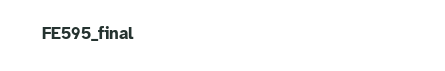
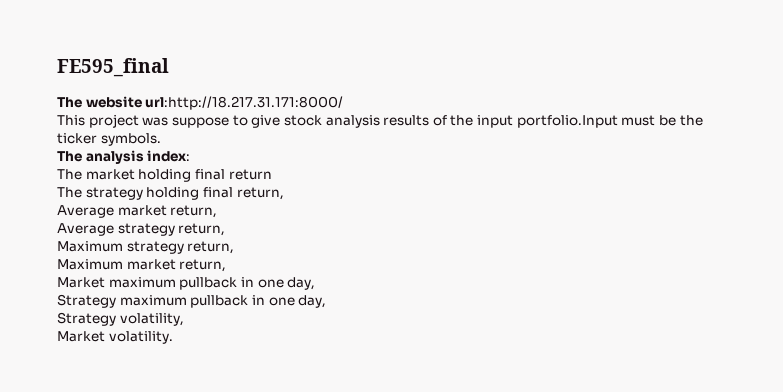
+ The website url:http://18.217.31.171:8000/
+ This project was suppose to give stock analysis results of the input portfolio.Input must be the ticker symbols.
+ The analysis index:
+ The market holding final return
+ The strategy holding final return,
+ Average market return,
+ Average strategy return,
+ Maximum strategy return,
+ Maximum market return,
+ Market maximum pullback in one day,
+ Strategy maximum pullback in one day,
+ Strategy volatility,
+ Market volatility.

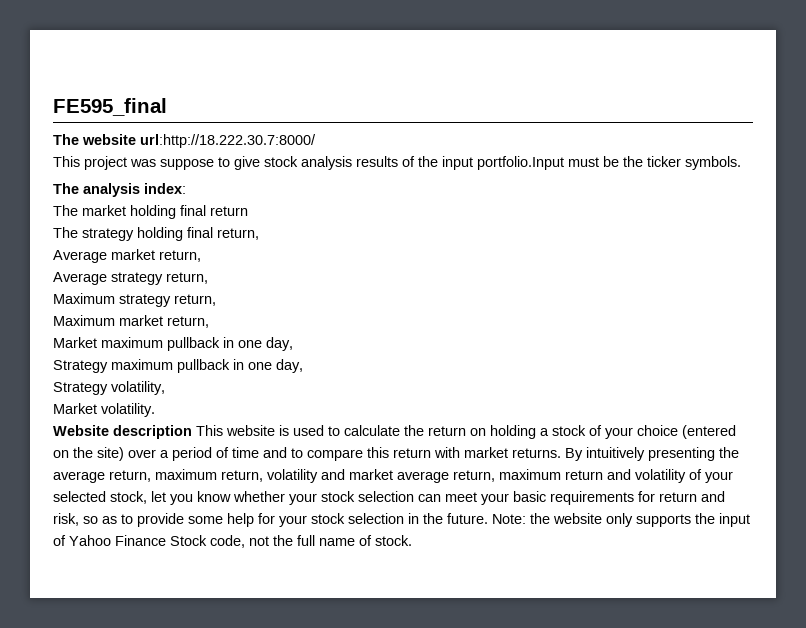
- The website url:http://18.217.31.171:8000/
+ The website url:http://18.222.30.7:8000/
+ Website description This website is used to calculate the return on holding a stock of your choice (entered on the site) over a period of time and to compare this return with market returns. By intuitively presenting the average return, maximum return, volatility and market average return, maximum return and volatility of your selected stock, let you know whether your stock selection can meet your basic requirements for return and risk, so as to provide some help for your stock selection in the future. Note: the website only supports the input of Yahoo Finance Stock code, not the full name of stock.

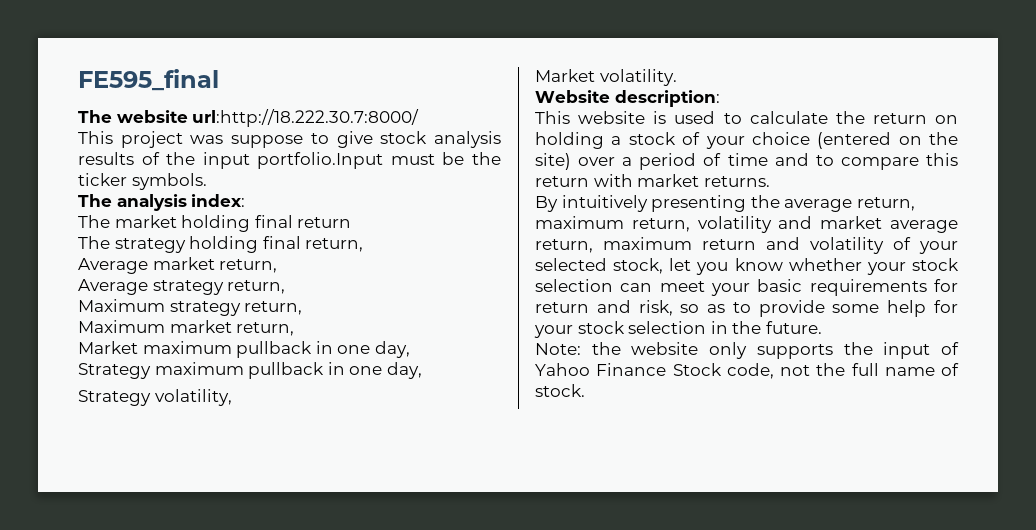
- Website description This website is used to calculate the return on holding a stock of your choice (entered on the site) over a period of time and to compare this return with market returns. By intuitively presenting the average return, maximum return, volatility and market average return, maximum return and volatility of your selected stock, let you know whether your stock selection can meet your basic requirements for return and risk, so as to provide some help for your stock selection in the future. Note:
+ Website description:
+ This website is used to calculate the return on holding a stock of your choice (entered on the site) over a period of time and to compare this return with market returns.
+ By intuitively presenting the average return, maximum return, volatility and market average return, maximum return and volatility of your selected stock, let you know whether your stock selection can meet your basic requirements for return and risk, so as to provide some help for your stock selection in the future.
+ Note:

